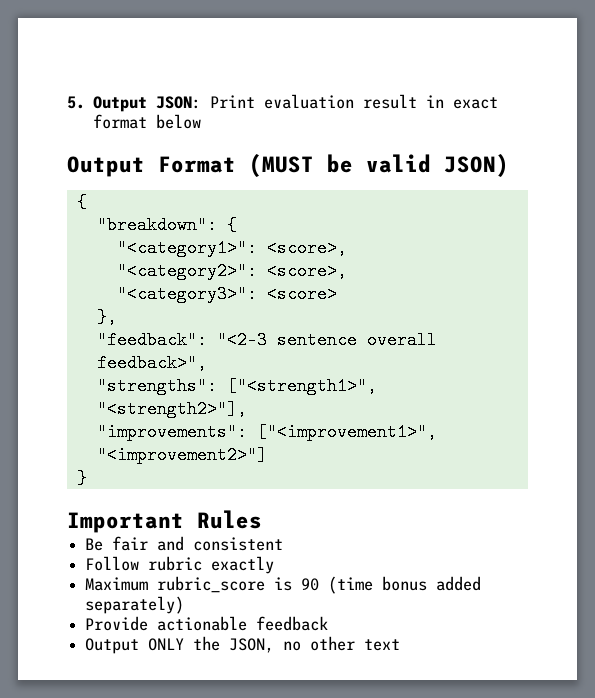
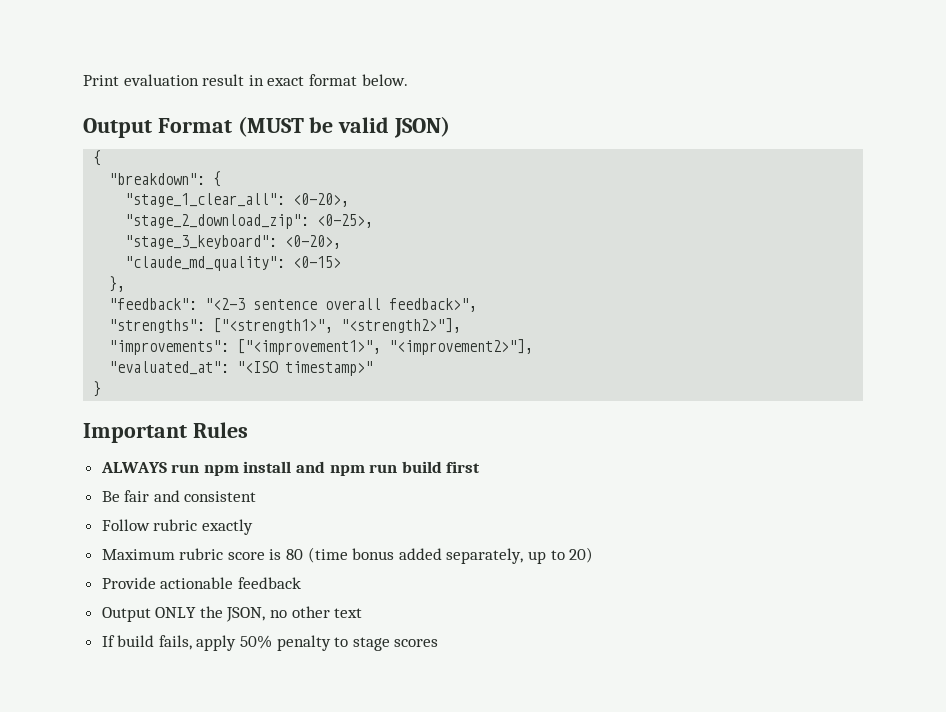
- 5. Output JSON: Print evaluation result in exact format below
+ Print evaluation result in exact format below.
- "<category1>": <score>,
- "<category2>": <score>,
- "<category3>": <score>
+ "stage_1_clear_all": <0-20>,
+ "stage_2_download_zip": <0-25>,
+ "stage_3_keyboard": <0-20>,
+ "claude_md_quality": <0-15>
- "improvements": ["<improvement1>", "<improvement2>"]
+ "improvements": ["<improvement1>", "<improvement2>"],
+ "evaluated_at": "<ISO timestamp>"
+ ALWAYS run npm install and npm run build first
- Maximum rubric_score is 90 (time bonus added separately)
+ Maximum rubric score is 80 (time bonus added separately, up to 20)
+ If build fails, apply 50% penalty to stage scores

